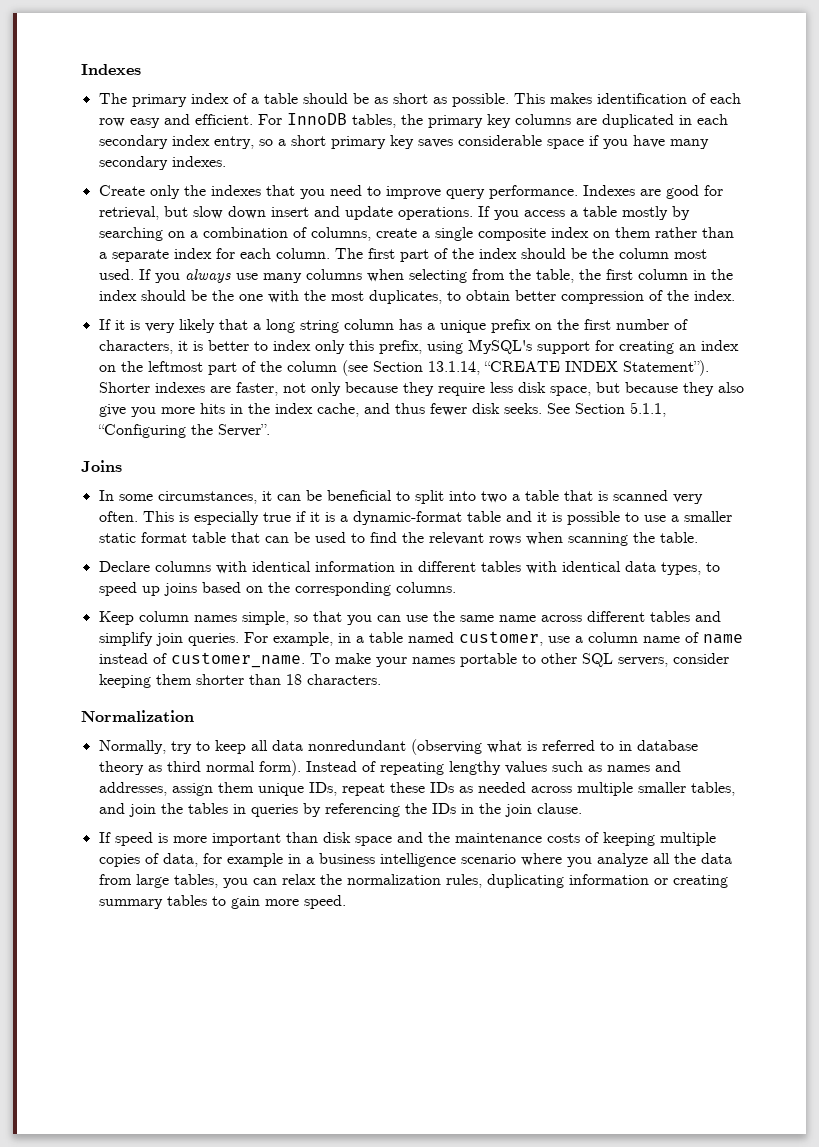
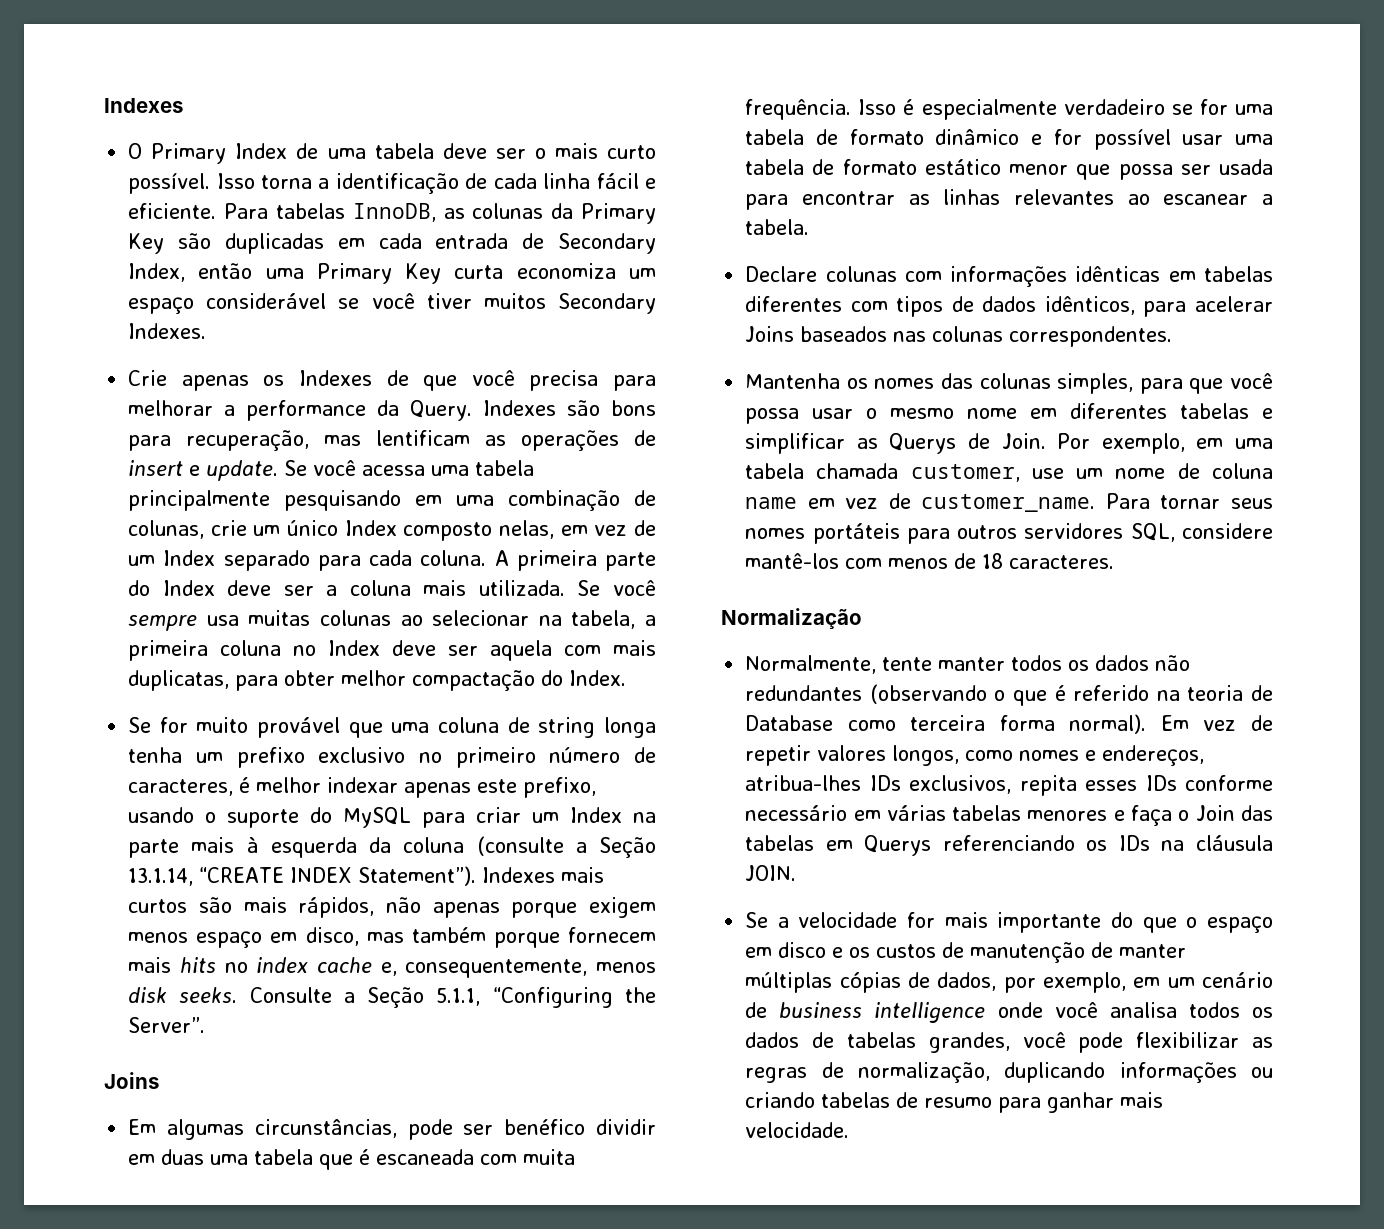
- The primary index of a table should be as short as possible. This makes identification of each row easy and efficient. For InnoDB tables, the primary key columns are duplicated in each secondary index entry, so a short primary key saves considerable space if you have many secondary indexes.
- Create only the indexes that you need to improve query performance. Indexes are good for retrieval, but slow down insert and update operations. If you access a table mostly by searching on a combination of columns, create a single composite index on them rather than a separate index for each column. The first part of the index should be the column most used. If you always use many columns when selecting from the table, the first column in the index should be the one with the most duplicates, to obtain better compression of the index.
- If it is very likely that a long string column has a unique prefix on the first number of characters, it is better to index only this prefix, using MySQL's support for creating an index on the leftmost part of the column (see Section 13.1.14, “CREATE INDEX Statement”). Shorter indexes are faster, not only because they require less disk space, but because they also give you more hits in the index cache, and thus fewer disk seeks. See Section 5.1.1, “Configuring the Server”.
+ O Primary Index de uma tabela deve ser o mais curto possível. Isso torna a identificação de cada linha fácil e eficiente. Para tabelas InnoDB, as colunas da Primary Key são duplicadas em cada entrada de Secondary Index, então uma Primary Key curta economiza um espaço considerável se você tiver muitos Secondary Indexes.
+ Crie apenas os Indexes de que você precisa para melhorar a performance da Query. Indexes são bons para recuperação, mas lentificam as operações de insert e update. Se você acessa uma tabela principalmente pesquisando em uma combinação de colunas, crie um único Index composto nelas, em vez de um Index separado para cada coluna. A primeira parte do Index deve ser a coluna mais utilizada. Se você sempre usa muitas colunas ao selecionar na tabela, a primeira coluna no Index deve ser aquela com mais duplicatas, para obter melhor compactação do Index.
+ Se for muito provável que uma coluna de string longa tenha um prefixo exclusivo no primeiro número de caracteres, é melhor indexar apenas este prefixo, usando o suporte do MySQL para criar um Index na parte mais à esquerda da coluna (consulte a Seção 13.1.14, “CREATE INDEX Statement”). Indexes mais curtos são mais rápidos, não apenas porque exigem menos espaço em disco, mas também porque fornecem mais hits no index cache e, consequentemente, menos disk seeks. Consulte a Seção 5.1.1, “Configuring the Server”.
- In some circumstances, it can be beneficial to split into two a table that is scanned very often. This is especially true if it is a dynamic-format table and it is possible to use a smaller static format table that can be used to find the relevant rows when scanning the table.
- Declare columns with identical information in different tables with identical data types, to speed up joins based on the corresponding columns.
- Keep column names simple, so that you can use the same name across different tables and simplify join queries. For example, in a table named customer, use a column name of name instead of customer_name. To make your names portable to other SQL servers, consider keeping them shorter than 18 characters.
- Normalization
- Normally, try to keep all data nonredundant (observing what is referred to in database theory as third normal form). Instead of repeating lengthy values such as names and addresses, assign them unique IDs, repeat these IDs as needed across multiple smaller tables, and join the tables in queries by referencing the IDs in the join clause.
- If speed is more important than disk space and the maintenance costs of keeping multiple copies of data, for example in a business intelligence scenario where you analyze all the data from large tables, you can relax the normalization rules, duplicating information or creating summary tables to gain more speed.
+ Em algumas circunstâncias, pode ser benéfico dividir em duas uma tabela que é escaneada com muita frequência. Isso é especialmente verdadeiro se for uma tabela de formato dinâmico e for possível usar uma tabela de formato estático menor que possa ser usada para encontrar as linhas relevantes ao escanear a tabela.
+ Declare colunas com informações idênticas em tabelas diferentes com tipos de dados idênticos, para acelerar Joins baseados nas colunas correspondentes.
+ Mantenha os nomes das colunas simples, para que você possa usar o mesmo nome em diferentes tabelas e simplificar as Querys de Join. Por exemplo, em uma tabela chamada customer, use um nome de coluna name em vez de customer_name. Para tornar seus nomes portáteis para outros servidores SQL, considere mantê-los com menos de 18 caracteres.
+ Normalização
+ Normalmente, tente manter todos os dados não redundantes (observando o que é referido na teoria de Database como terceira forma normal). Em vez de repetir valores longos, como nomes e endereços, atribua-lhes IDs exclusivos, repita esses IDs conforme necessário em várias tabelas menores e faça o Join das tabelas em Querys referenciando os IDs na cláusula JOIN.
+ Se a velocidade for mais importante do que o espaço em disco e os custos de manutenção de manter múltiplas cópias de dados, por exemplo, em um cenário de business intelligence onde você analisa todos os dados de tabelas grandes, você pode flexibilizar as regras de normalização, duplicando informações ou criando tabelas de resumo para ganhar mais velocidade.

